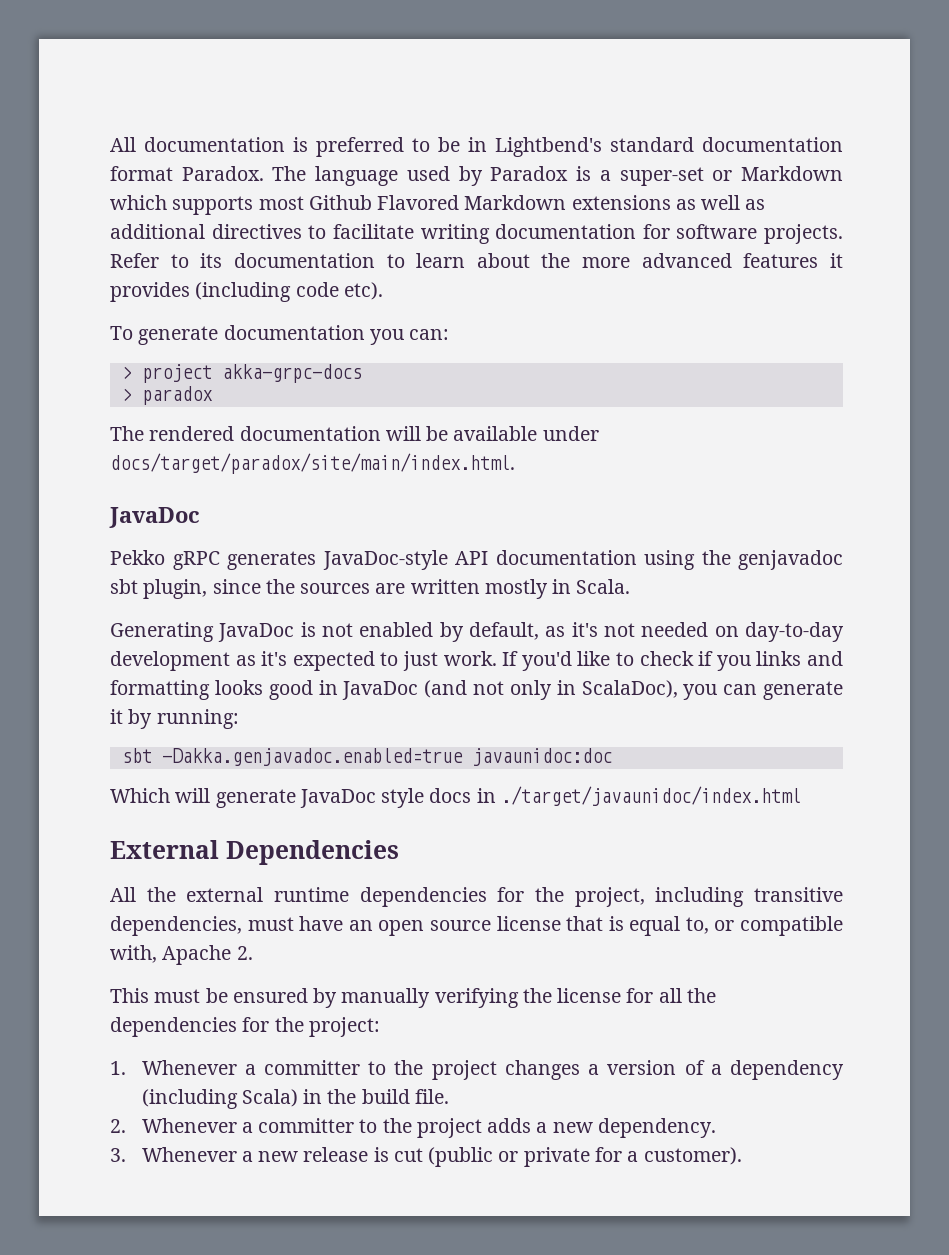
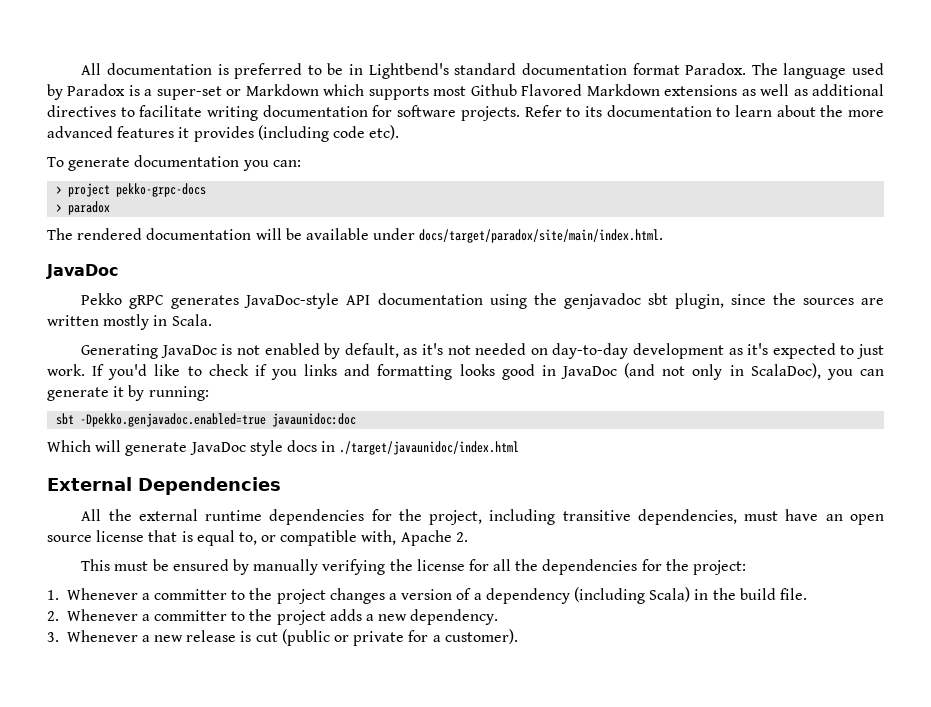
- > project akka-grpc-docs
+ > project pekko-grpc-docs
- sbt -Dakka.genjavadoc.enabled=true javaunidoc:doc
+ sbt -Dpekko.genjavadoc.enabled=true javaunidoc:doc

